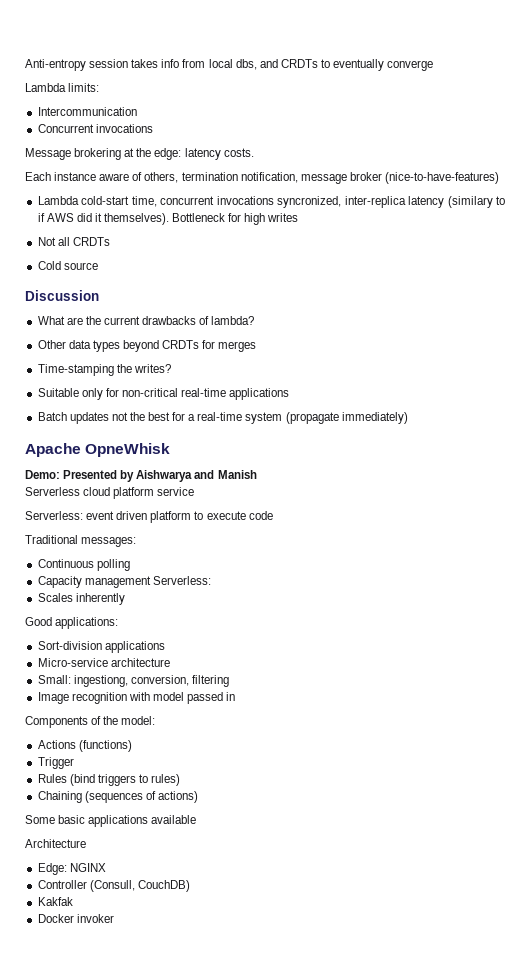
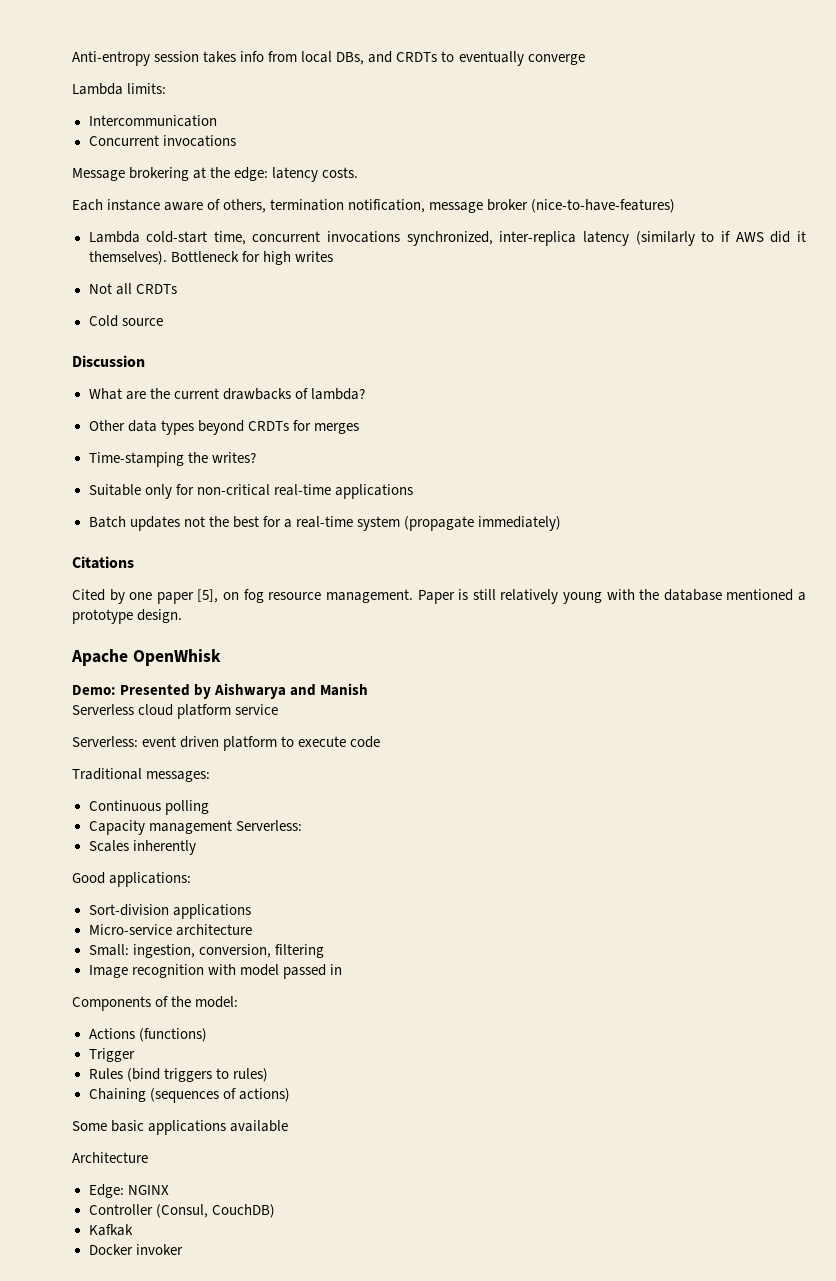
- Anti-entropy session takes info from local dbs, and CRDTs to eventually converge
+ Anti-entropy session takes info from local DBs, and CRDTs to eventually converge
- Lambda cold-start time, concurrent invocations syncronized, inter-replica latency (similary to if AWS did it themselves).
+ Lambda cold-start time, concurrent invocations synchronized, inter-replica latency (similarly to if AWS did it themselves).
+ Citations
+ Cited by one paper [5], on fog resource management. Paper is still relatively young with the database mentioned a prototype design.
- Apache OpneWhisk
+ Apache OpenWhisk
- Small: ingestiong, conversion, filtering
+ Small: ingestion, conversion, filtering
- Controller (Consull, CouchDB)
+ Controller (Consul, CouchDB)
- Kakfak
+ Kafkak

